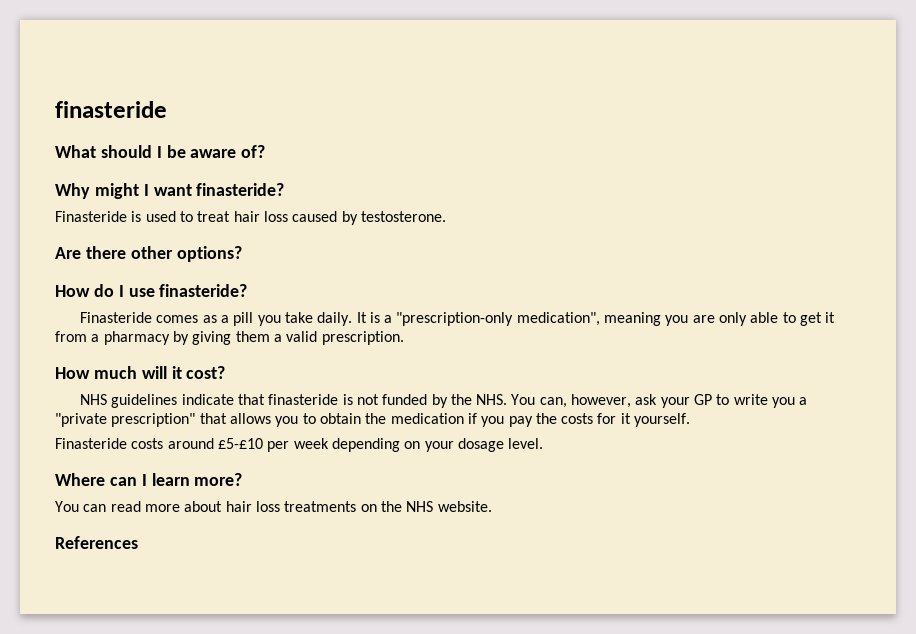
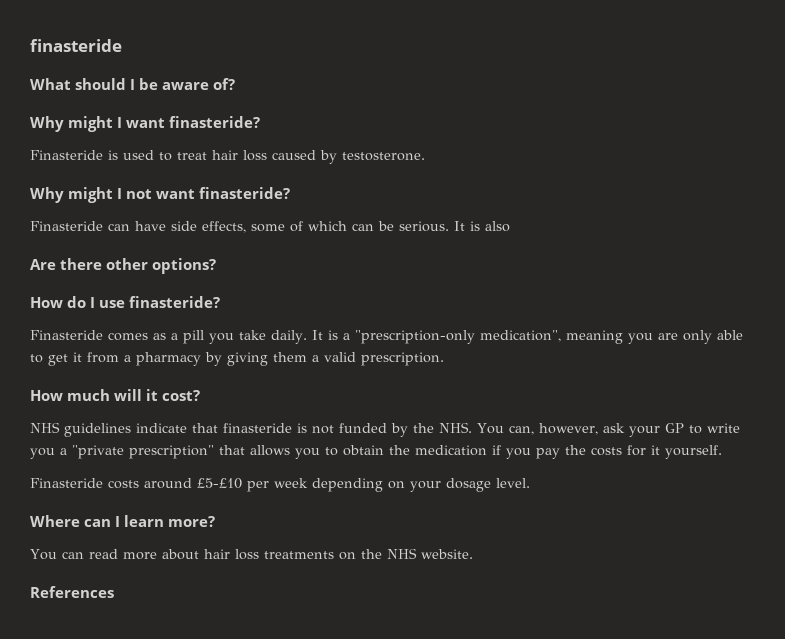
+ Why might I not want finasteride?
+ Finasteride can have side effects, some of which can be serious. It is also

